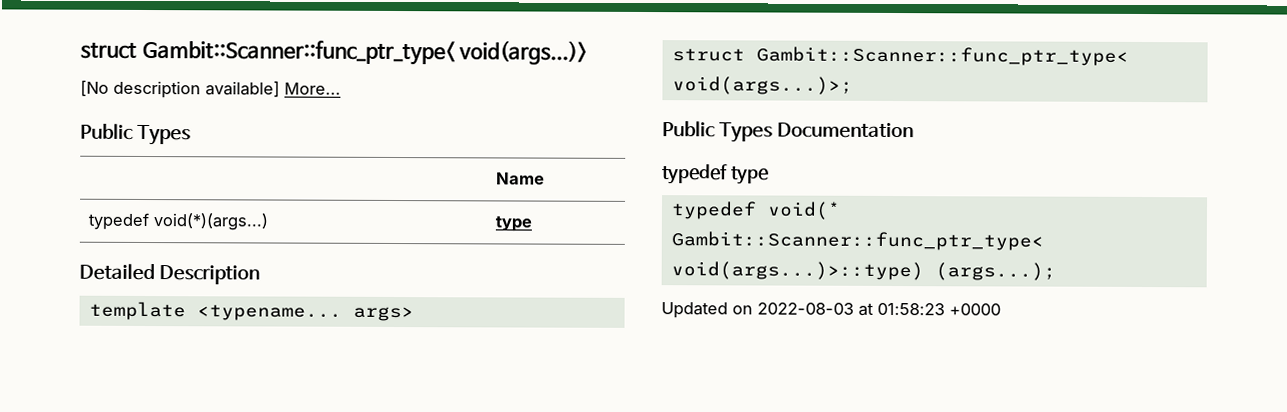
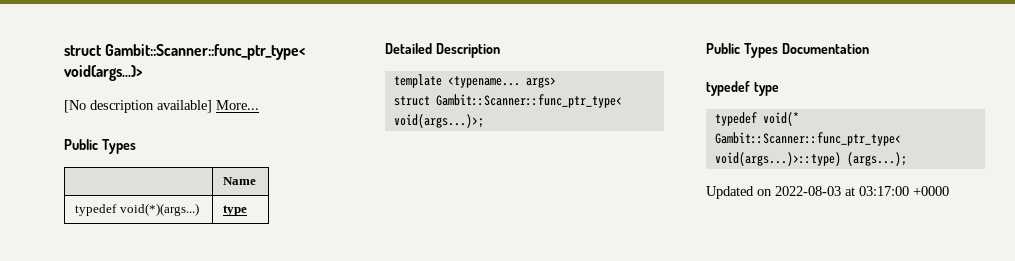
- Updated on 2022-08-03 at 01:58:23 +0000
+ Updated on 2022-08-03 at 03:17:00 +0000

